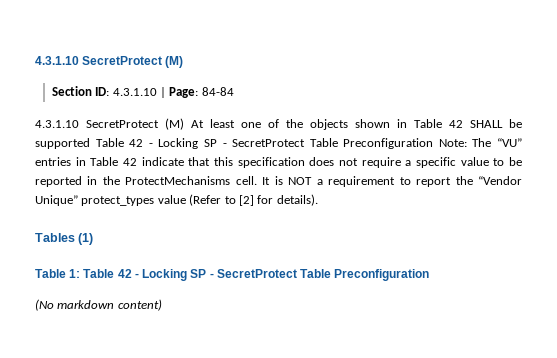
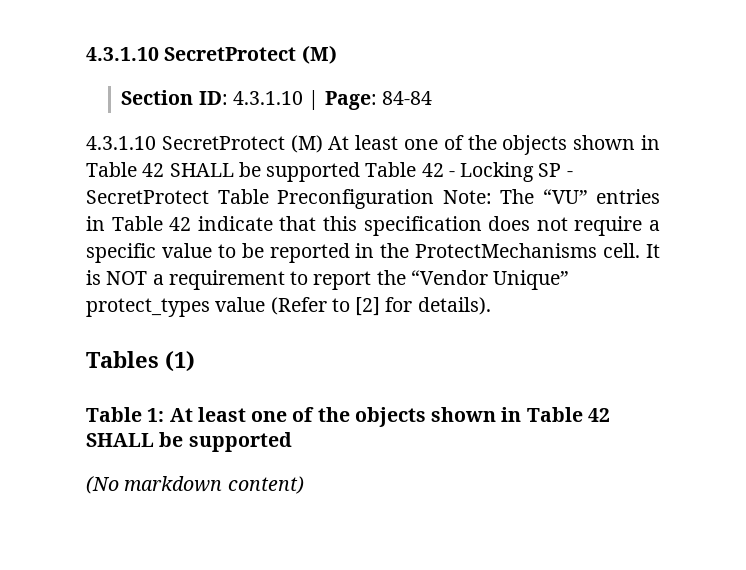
- Table 1: Table 42 - Locking SP - SecretProtect Table Preconfiguration
+ Table 1: At least one of the objects shown in Table 42 SHALL be supported

